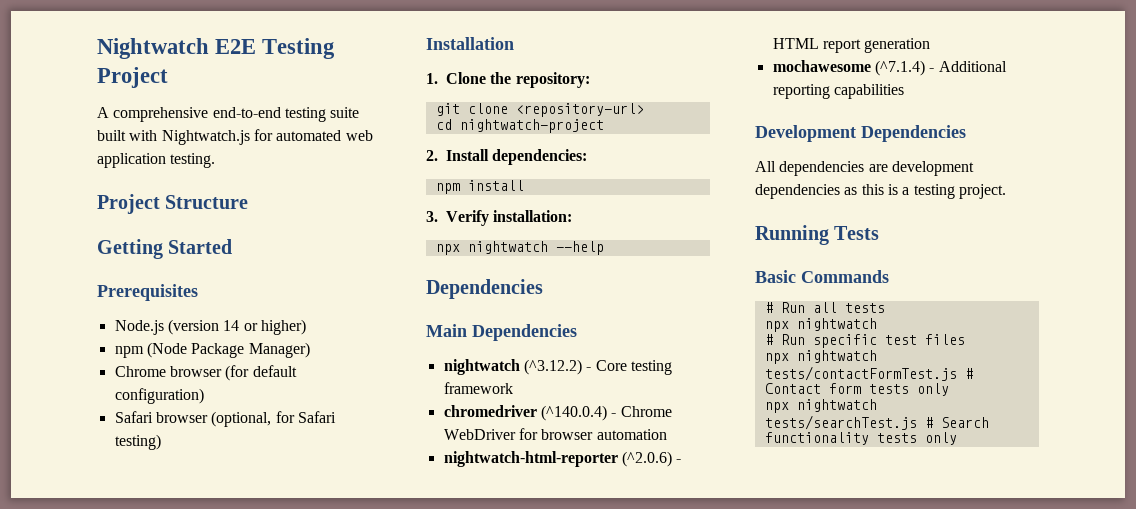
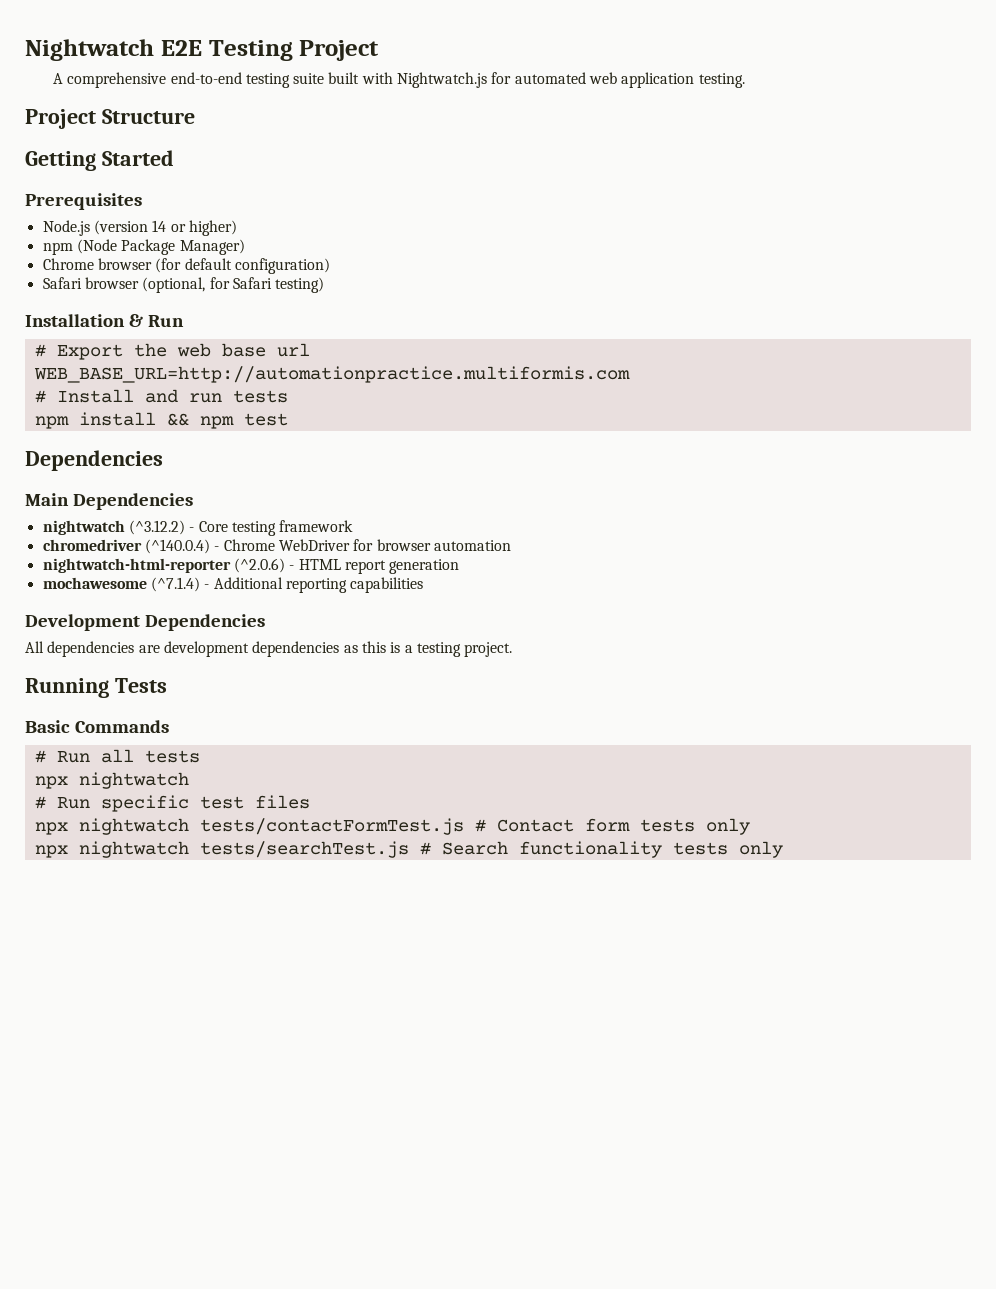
- Installation
- 1. Clone the repository:
- git clone <repository-url>
- cd nightwatch-project
- 2. Install dependencies:
- npm install
- 3. Verify installation:
- npx nightwatch --help
+ Installation & Run
+ # Export the web base url
+ WEB_BASE_URL=http://automationpractice.multiformis.com
+ # Install and run tests
+ npm install && npm test

